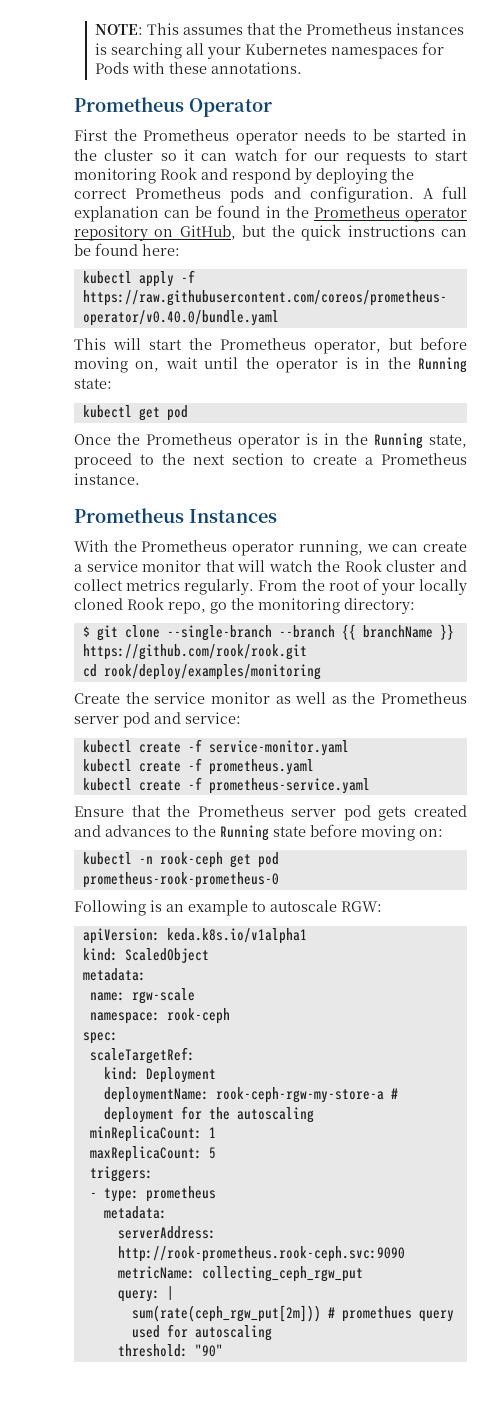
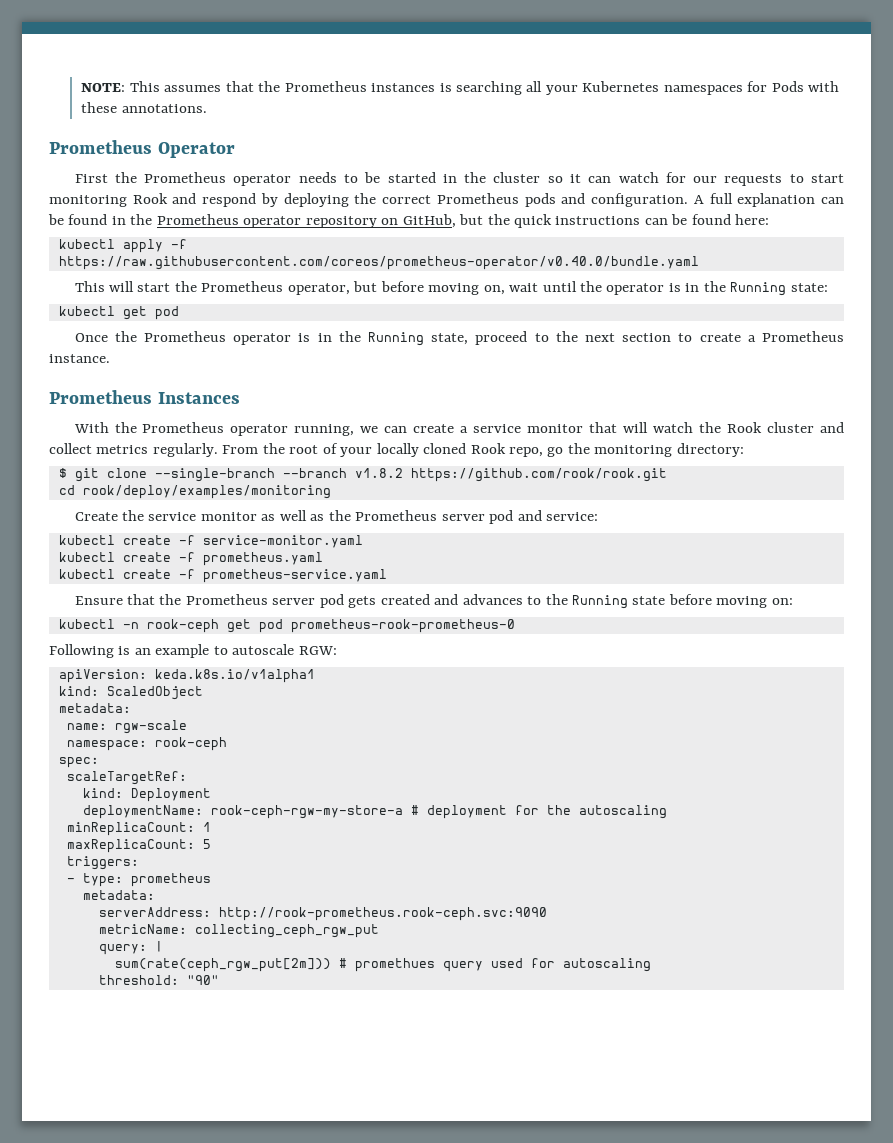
- $ git clone --single-branch --branch {{ branchName }} https://github.com/rook/rook.git
+ $ git clone --single-branch --branch v1.8.2 https://github.com/rook/rook.git

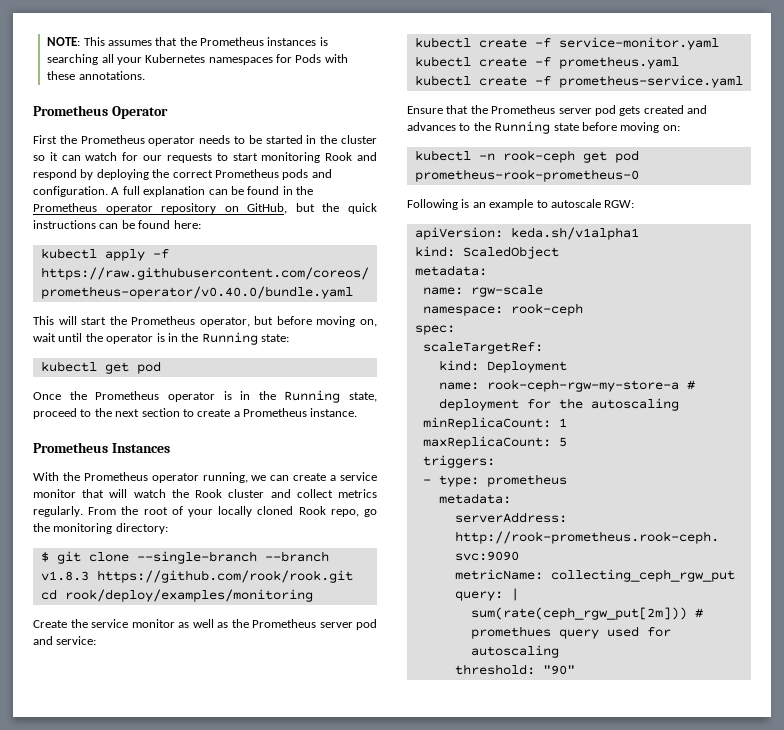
- $ git clone --single-branch --branch v1.8.2 https://github.com/rook/rook.git
+ $ git clone --single-branch --branch v1.8.3 https://github.com/rook/rook.git
- apiVersion: keda.k8s.io/v1alpha1
+ apiVersion: keda.sh/v1alpha1
- deploymentName: rook-ceph-rgw-my-store-a # deployment for the autoscaling
+ name: rook-ceph-rgw-my-store-a # deployment for the autoscaling

